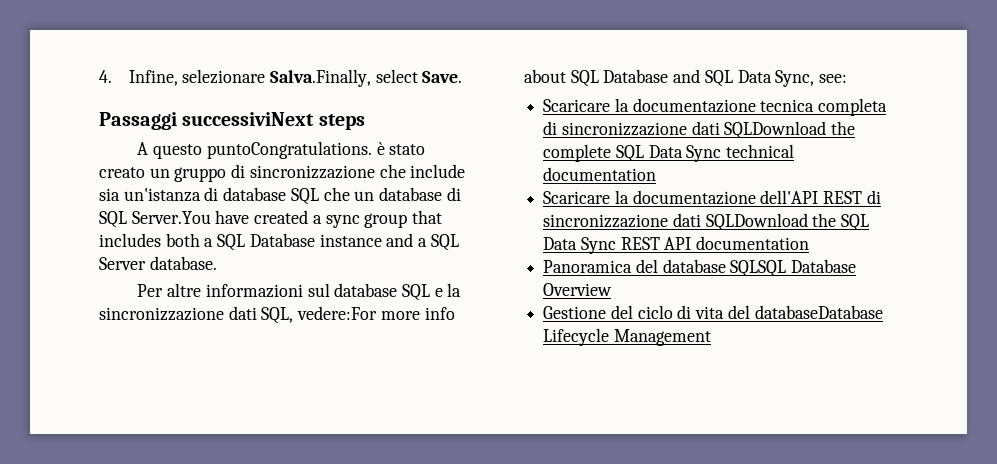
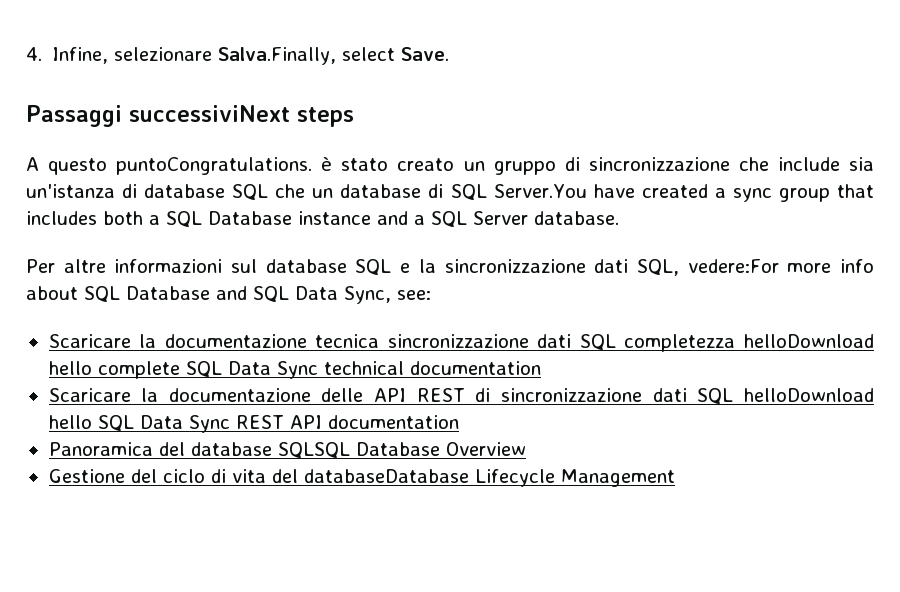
- Scaricare la documentazione tecnica completa di sincronizzazione dati SQLDownload the complete SQL Data Sync technical documentation
+ Scaricare la documentazione tecnica sincronizzazione dati SQL completezza helloDownload hello complete SQL Data Sync technical documentation
- Scaricare la documentazione dell'API REST di sincronizzazione dati SQLDownload the SQL Data Sync REST API documentation
+ Scaricare la documentazione delle API REST di sincronizzazione dati SQL helloDownload hello SQL Data Sync REST API documentation

